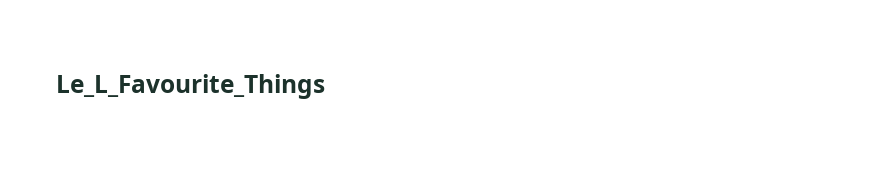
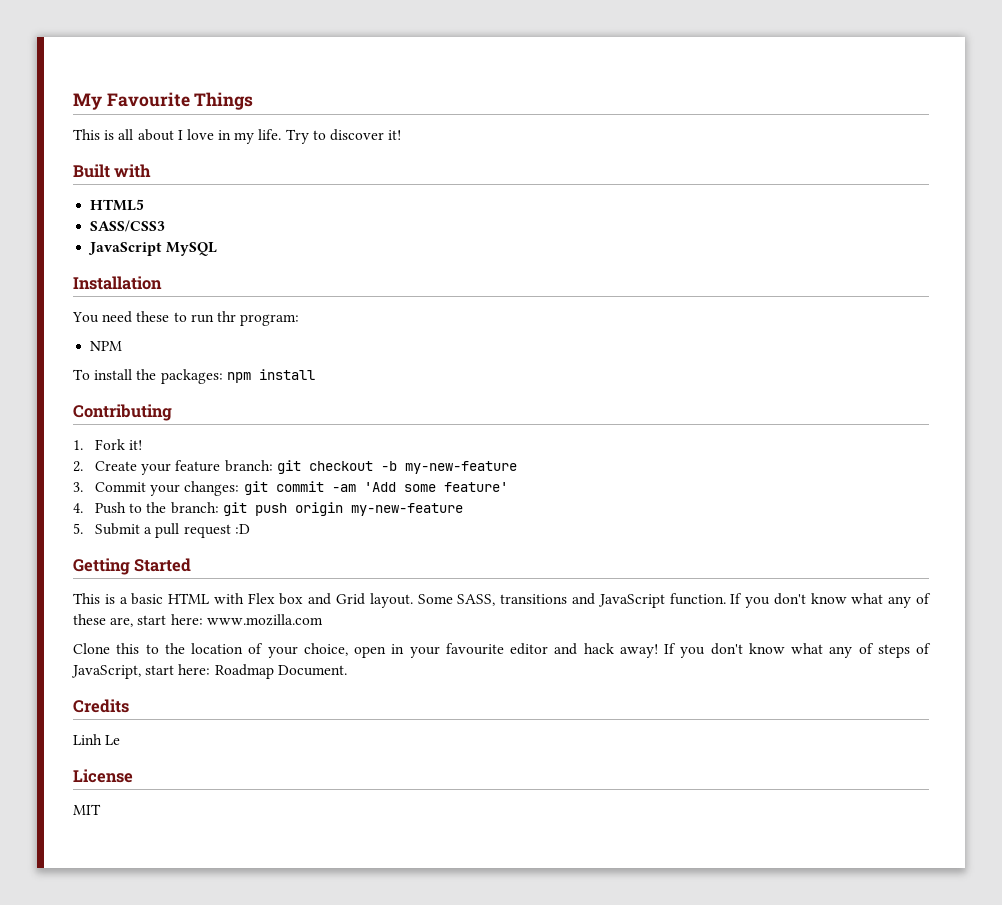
- Le_L_Favourite_Things
+ My Favourite Things
+ This is all about I love in my life. Try to discover it!
+ Built with
+ HTML5
+ SASS/CSS3
+ JavaScript MySQL
+ Installation
+ You need these to run thr program:
+ NPM
+ To install the packages: npm install
+ Contributing
+ 1. Fork it!
+ 2. Create your feature branch: git checkout -b my-new-feature
+ 3. Commit your changes: git commit -am 'Add some feature'
+ 4. Push to the branch: git push origin my-new-feature
+ 5. Submit a pull request :D
+ Getting Started
+ This is a basic HTML with Flex box and Grid layout. Some SASS, transitions and JavaScript function. If you don't know what any of these are, start here: www.mozilla.com
+ Clone this to the location of your choice, open in your favourite editor and hack away! If you don't know what any of steps of JavaScript, start here: Roadmap Document.
+ Credits
+ Linh Le
+ License
+ MIT

